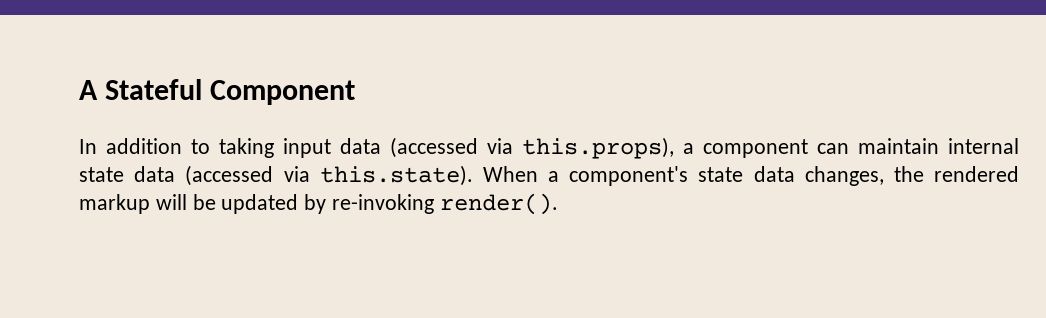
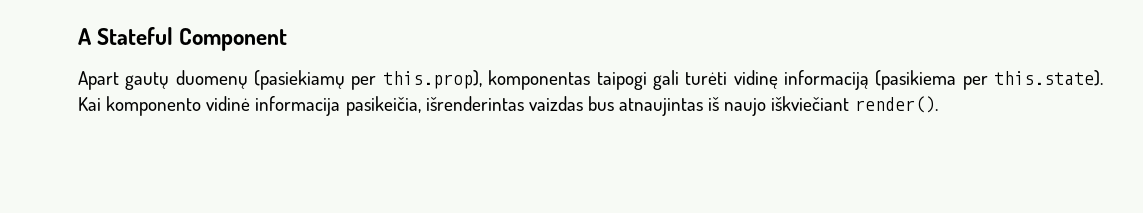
- In addition to taking input data (accessed via this.props), a component can maintain internal state data (accessed via this.state). When a component's state data changes, the rendered markup will be updated by re-invoking render().
+ Apart gautų duomenų (pasiekiamų per this.prop), komponentas taipogi gali turėti vidinę informaciją (pasikiema per this.state). Kai komponento vidinė informacija pasikeičia, išrenderintas vaizdas bus atnaujintas iš naujo iškviečiant render().

